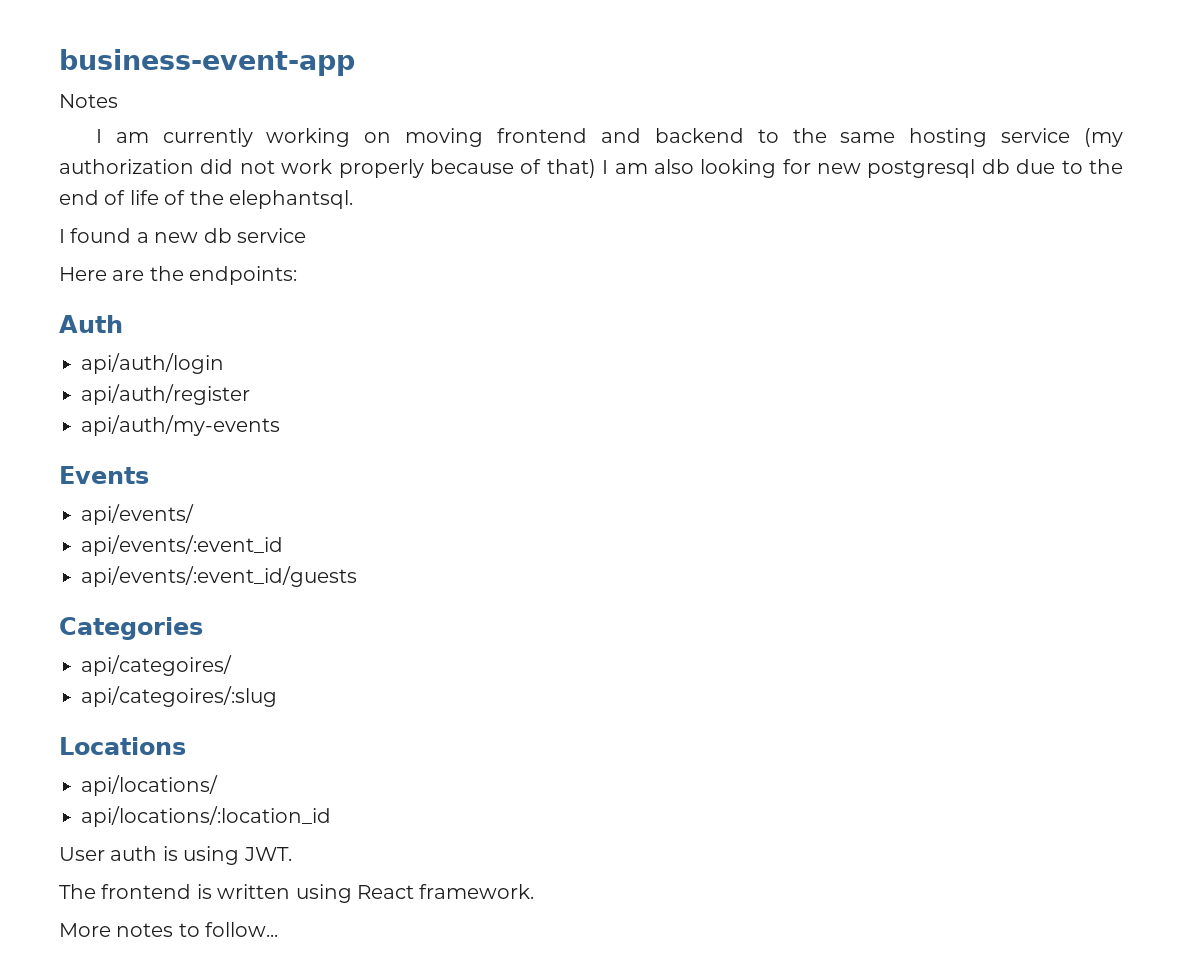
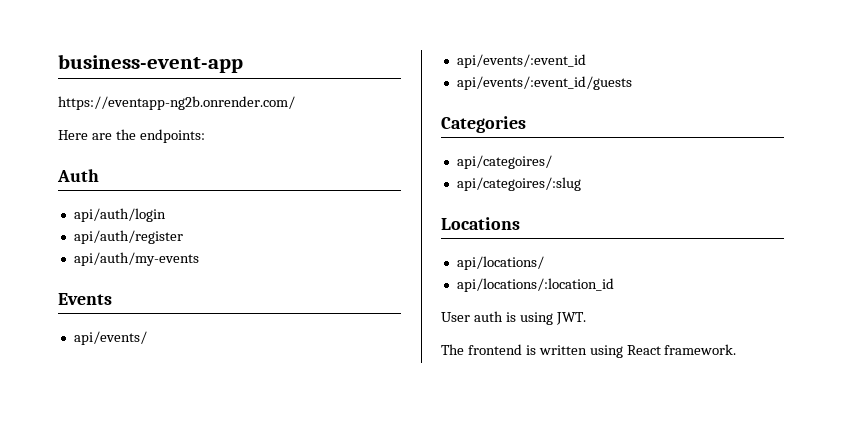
- Notes
- I am currently working on moving frontend and backend to the same hosting service (my authorization did not work properly because of that) I am also looking for new postgresql db due to the end of life of the elephantsql.
- I found a new db service
+ https://eventapp-ng2b.onrender.com/
- More notes to follow...

